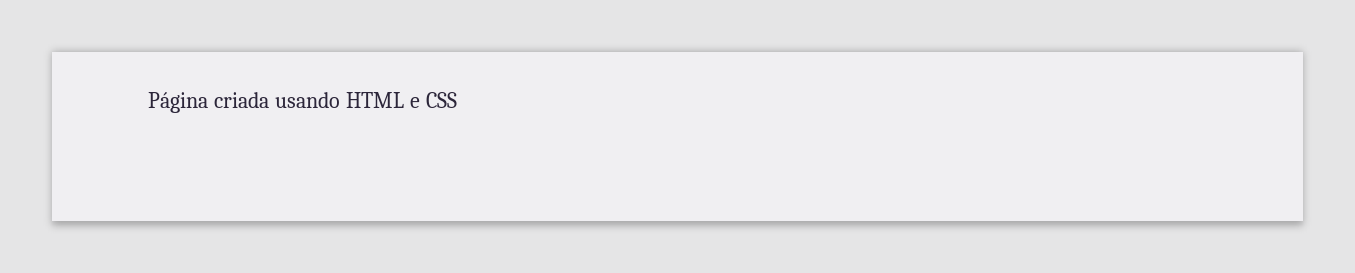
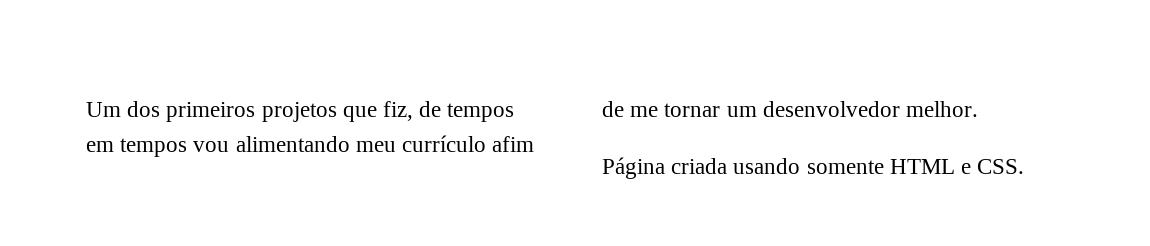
+ Um dos primeiros projetos que fiz, de tempos em tempos vou alimentando meu currículo afim de me tornar um desenvolvedor melhor.
- Página criada usando HTML e CSS
+ Página criada usando somente HTML e CSS.

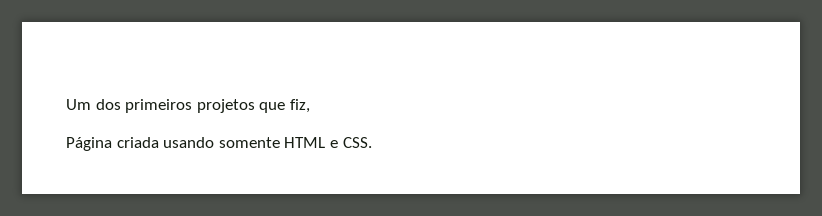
- Um dos primeiros projetos que fiz, de tempos em tempos vou alimentando meu currículo afim de me tornar um desenvolvedor melhor.
+ Um dos primeiros projetos que fiz,

